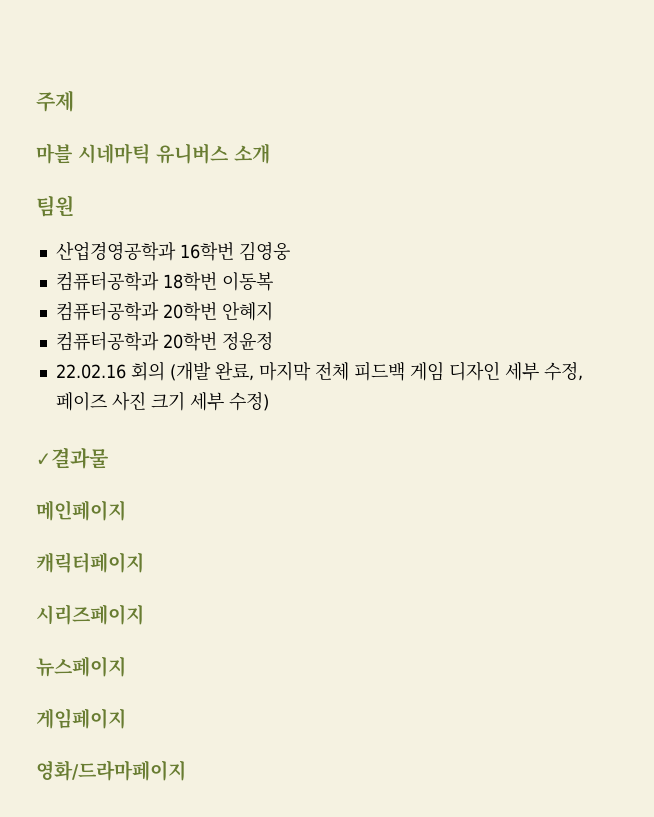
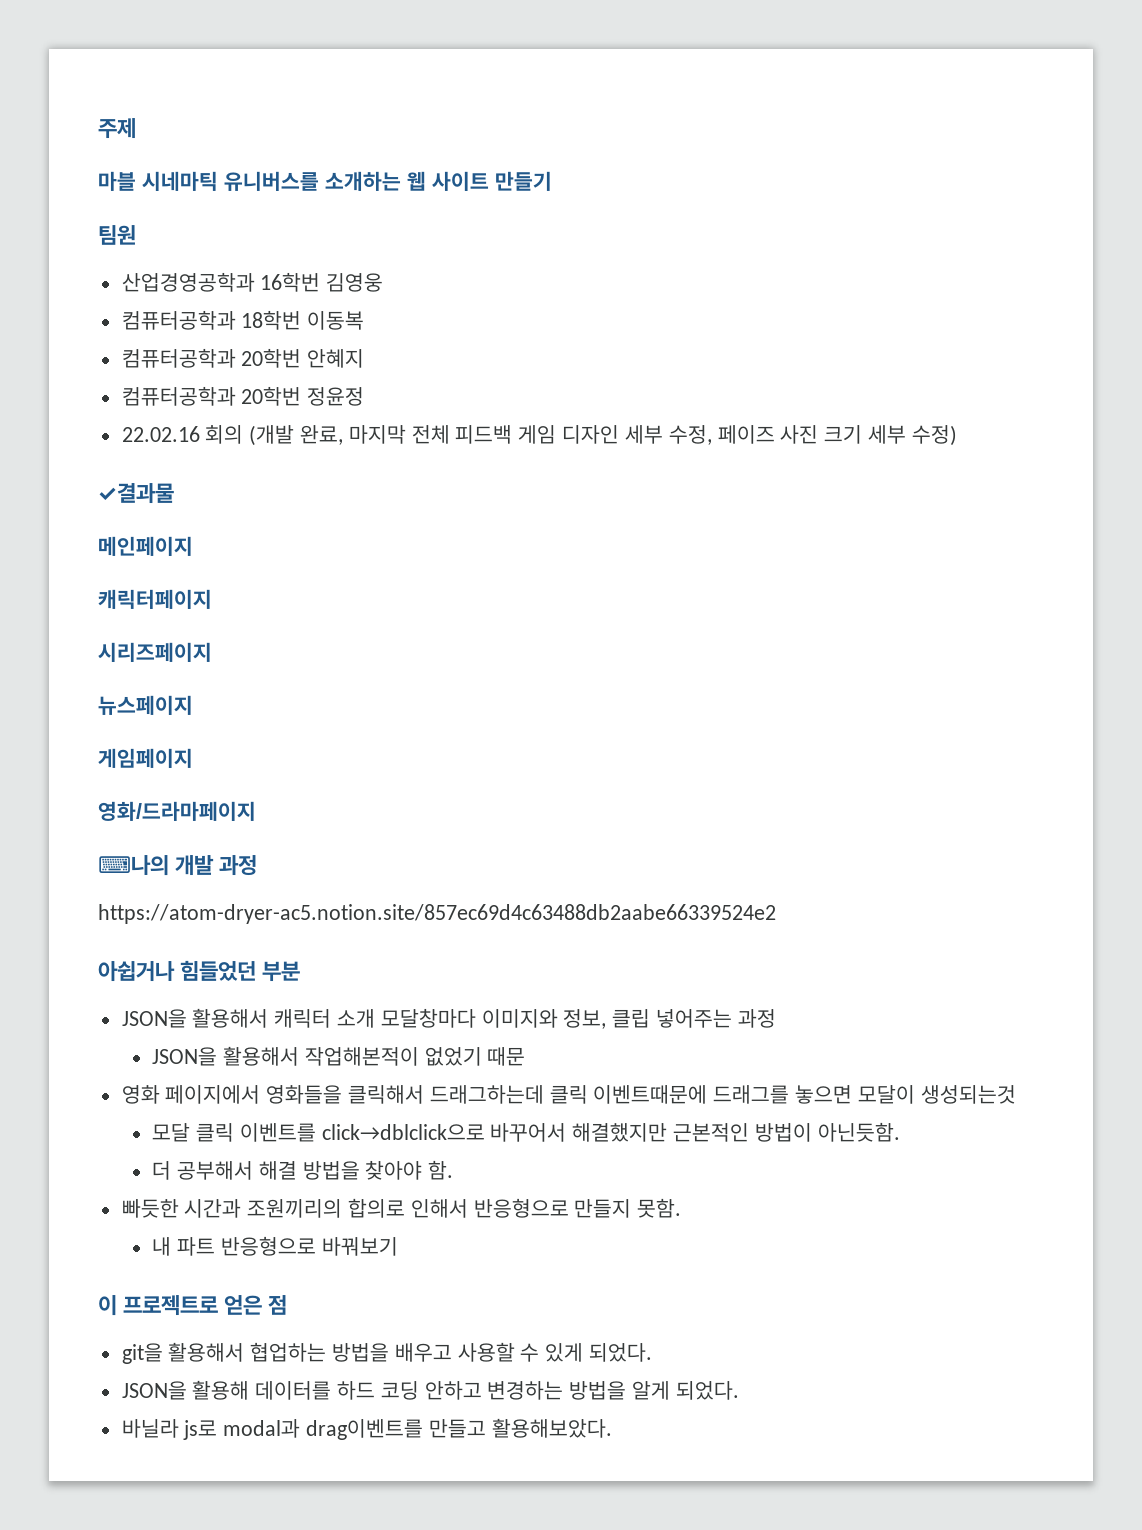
- 마블 시네마틱 유니버스 소개
+ 마블 시네마틱 유니버스를 소개하는 웹 사이트 만들기
+ ⌨나의 개발 과정
+ https://atom-dryer-ac5.notion.site/857ec69d4c63488db2aabe66339524e2
+ 아쉽거나 힘들었던 부분
+ JSON을 활용해서 캐릭터 소개 모달창마다 이미지와 정보, 클립 넣어주는 과정
+ JSON을 활용해서 작업해본적이 없었기 때문
+ 영화 페이지에서 영화들을 클릭해서 드래그하는데 클릭 이벤트때문에 드래그를 놓으면 모달이 생성되는것
+ 모달 클릭 이벤트를 click→dblclick으로 바꾸어서 해결했지만 근본적인 방법이 아닌듯함.
+ 더 공부해서 해결 방법을 찾아야 함.
+ 빠듯한 시간과 조원끼리의 합의로 인해서 반응형으로 만들지 못함.
+ 내 파트 반응형으로 바꿔보기
+ 이 프로젝트로 얻은 점
+ git을 활용해서 협업하는 방법을 배우고 사용할 수 있게 되었다.
+ JSON을 활용해 데이터를 하드 코딩 안하고 변경하는 방법을 알게 되었다.
+ 바닐라 js로 modal과 drag이벤트를 만들고 활용해보았다.

